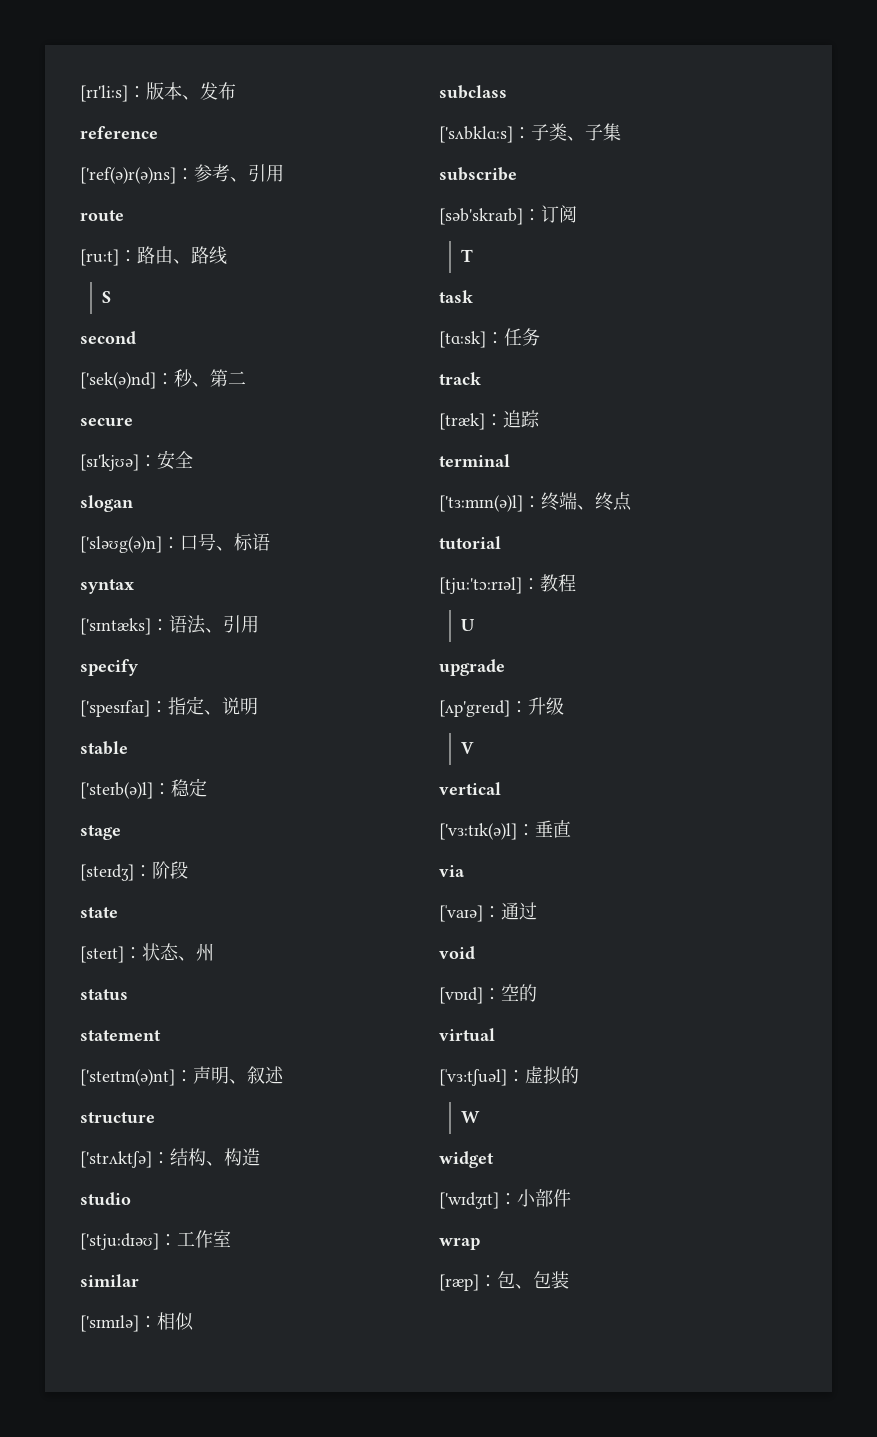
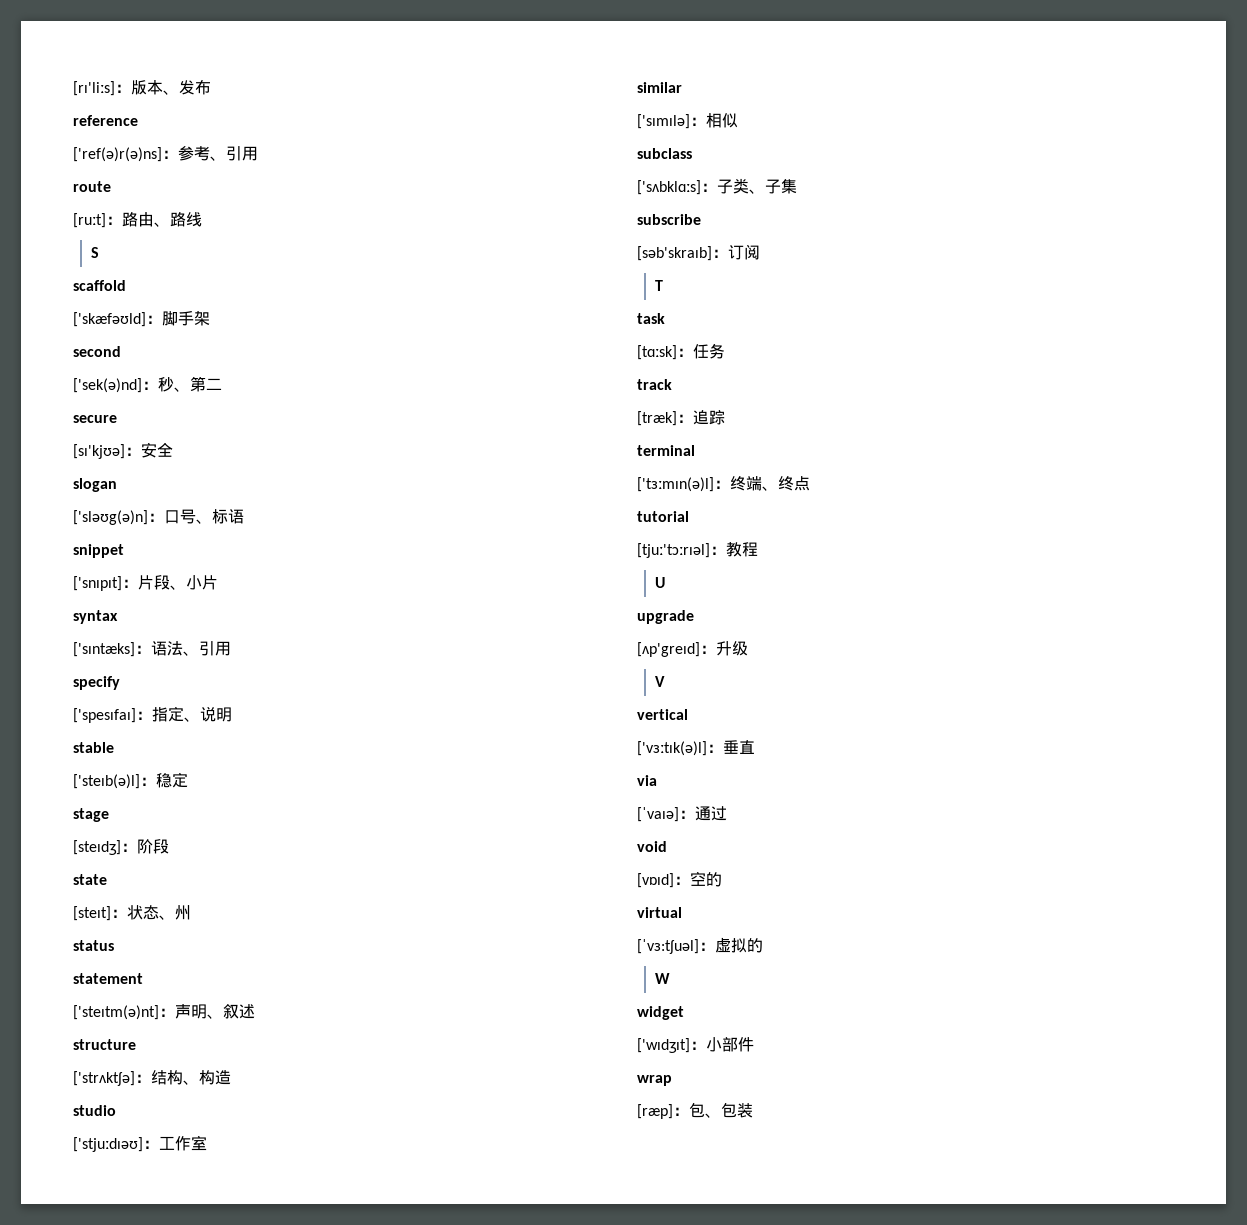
+ scaffold
+ ['skæfəʊld]：脚手架
+ snippet
+ ['snɪpɪt]：片段、小片

